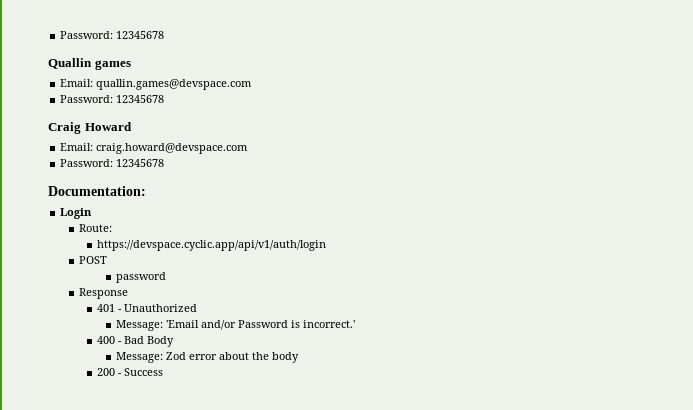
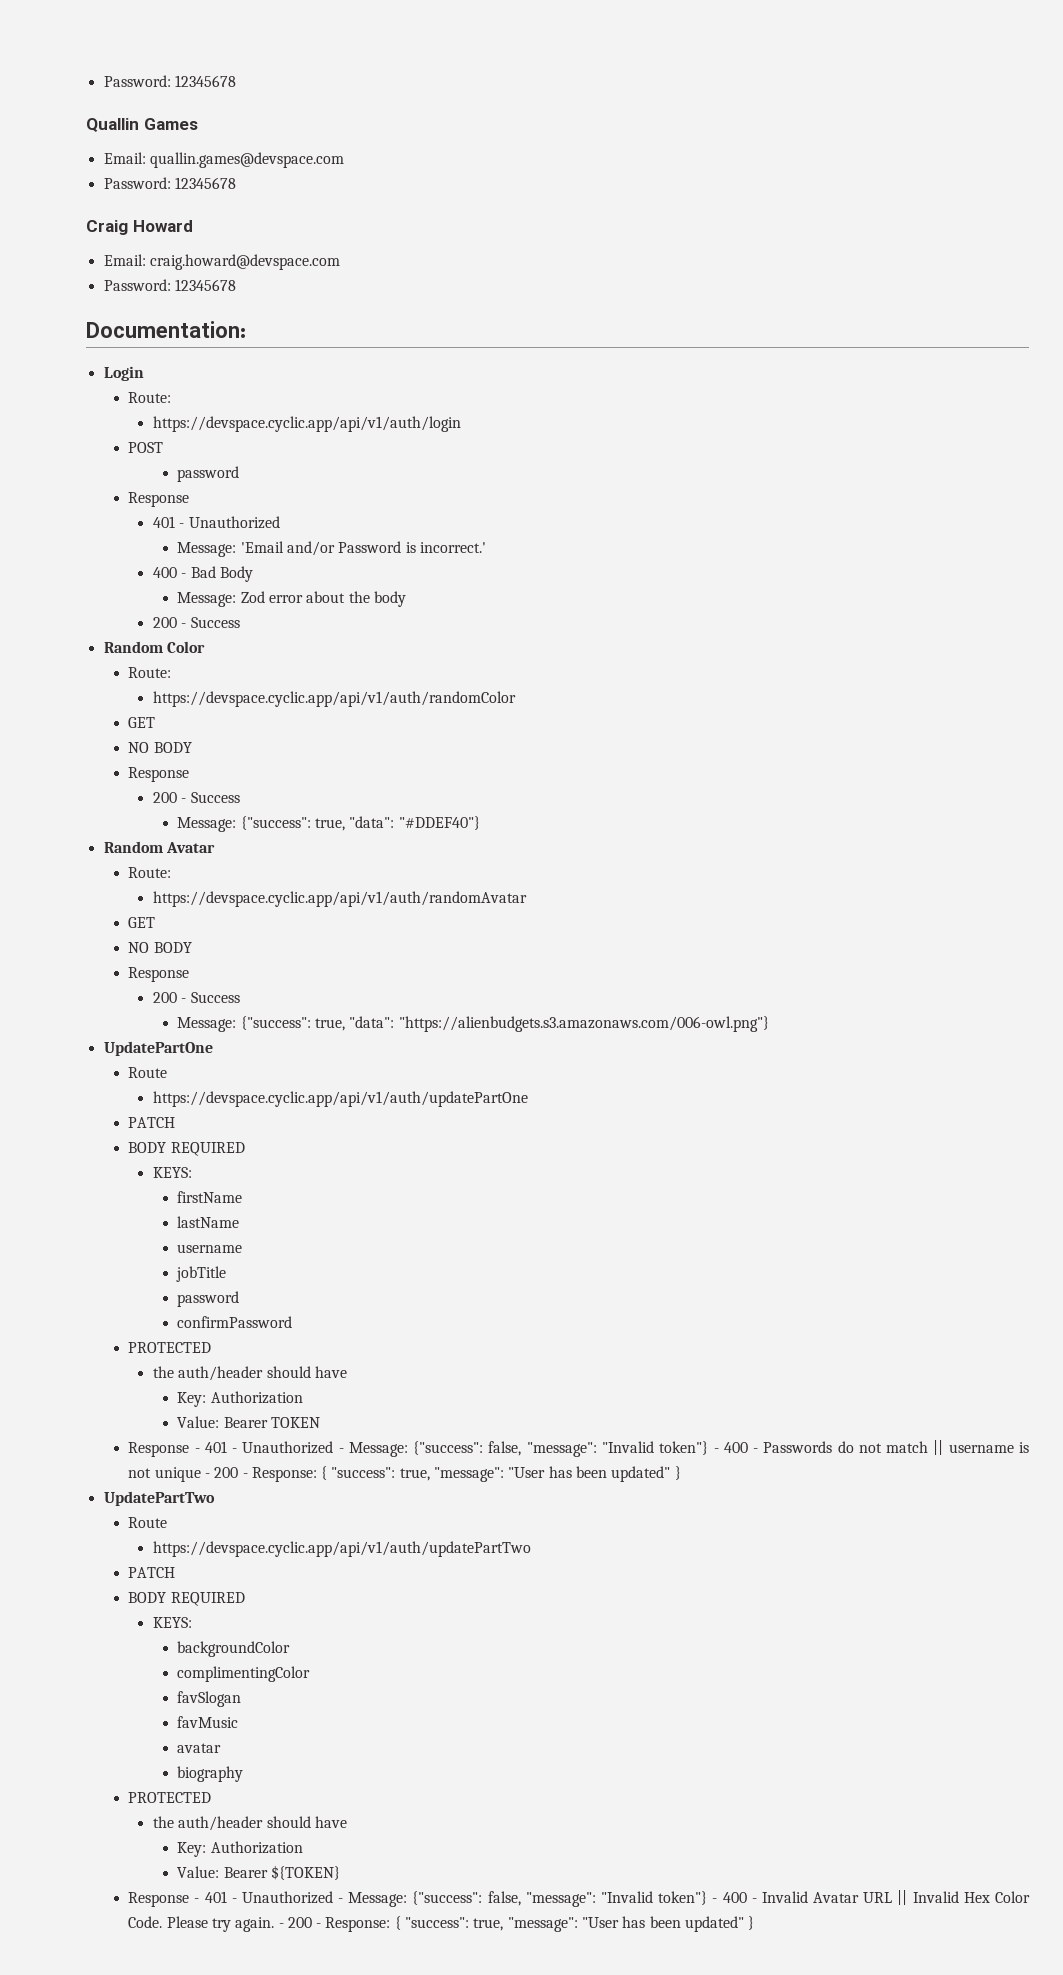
- Quallin games
+ Quallin Games
+ Random Color
+ Route:
+ https://devspace.cyclic.app/api/v1/auth/randomColor
+ GET
+ NO BODY
+ Response
+ 200 - Success
+ Message: {"success": true, "data": "#DDEF40"}
+ Random Avatar
+ Route:
+ https://devspace.cyclic.app/api/v1/auth/randomAvatar
+ GET
+ NO BODY
+ Response
+ 200 - Success
+ Message: {"success": true, "data": "https://alienbudgets.s3.amazonaws.com/006-owl.png"}
+ UpdatePartOne
+ Route
+ https://devspace.cyclic.app/api/v1/auth/updatePartOne
+ PATCH
+ BODY REQUIRED
+ KEYS:
+ firstName
+ lastName
+ username
+ jobTitle
+ password
+ confirmPassword
+ PROTECTED
+ the auth/header should have
+ Key: Authorization
+ Value: Bearer TOKEN
+ Response - 401 - Unauthorized - Message: {"success": false, "message": "Invalid token"} - 400 - Passwords do not match || username is not unique - 200 - Response: { "success": true, "message": "User has been updated" }
+ UpdatePartTwo
+ Route
+ https://devspace.cyclic.app/api/v1/auth/updatePartTwo
+ PATCH
+ BODY REQUIRED
+ KEYS:
+ backgroundColor
+ complimentingColor
+ favSlogan
+ favMusic
+ avatar
+ biography
+ PROTECTED
+ the auth/header should have
+ Key: Authorization
+ Value: Bearer ${TOKEN}
+ Response - 401 - Unauthorized - Message: {"success": false, "message": "Invalid token"} - 400 - Invalid Avatar URL || Invalid Hex Color Code. Please try again. - 200 - Response: { "success": true, "message": "User has been updated" }

